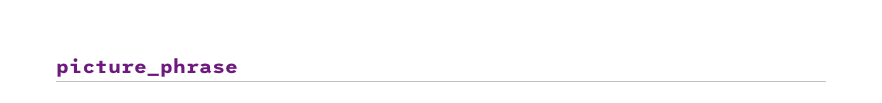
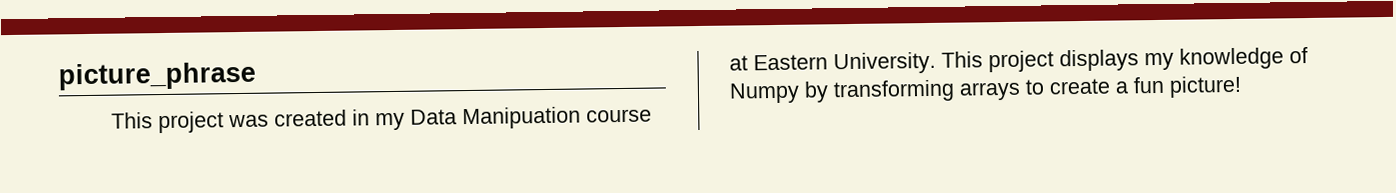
+ This project was created in my Data Manipuation course at Eastern University. This project displays my knowledge of Numpy by transforming arrays to create a fun picture!

